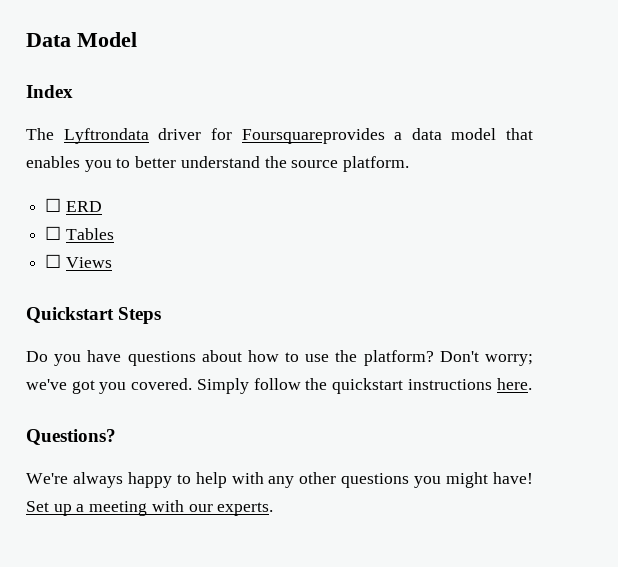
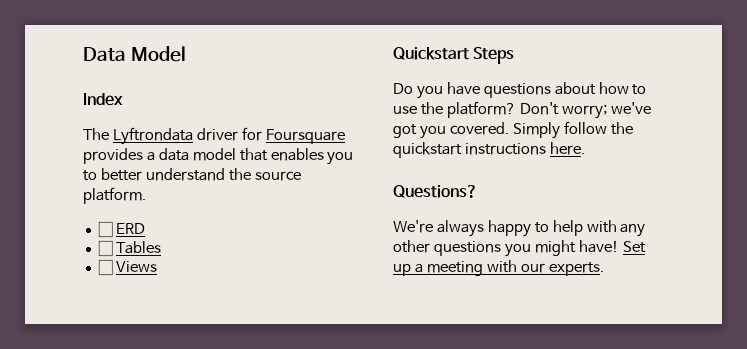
- The Lyftrondata driver for Foursquareprovides a data model that enables you to better understand the source platform.
+ The Lyftrondata driver for Foursquare provides a data model that enables you to better understand the source platform.

